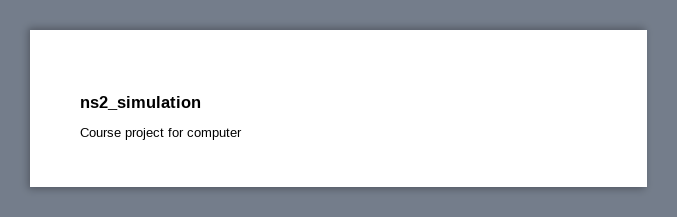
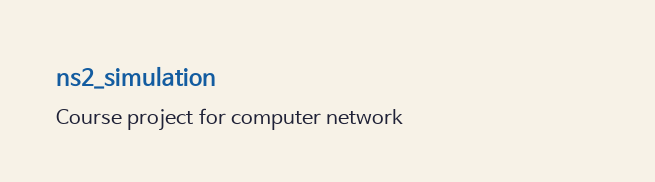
- Course project for computer
+ Course project for computer network

